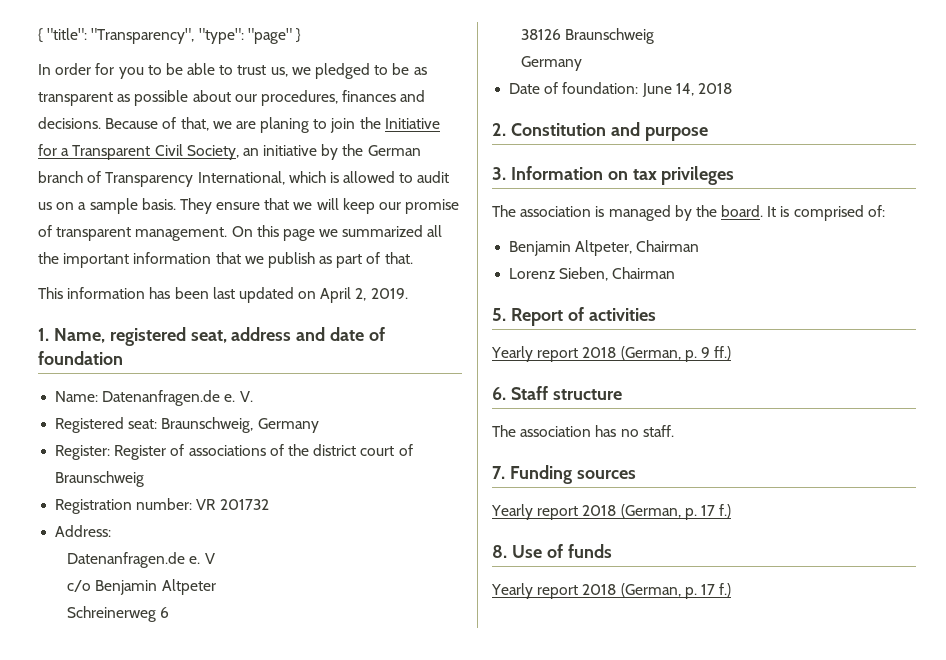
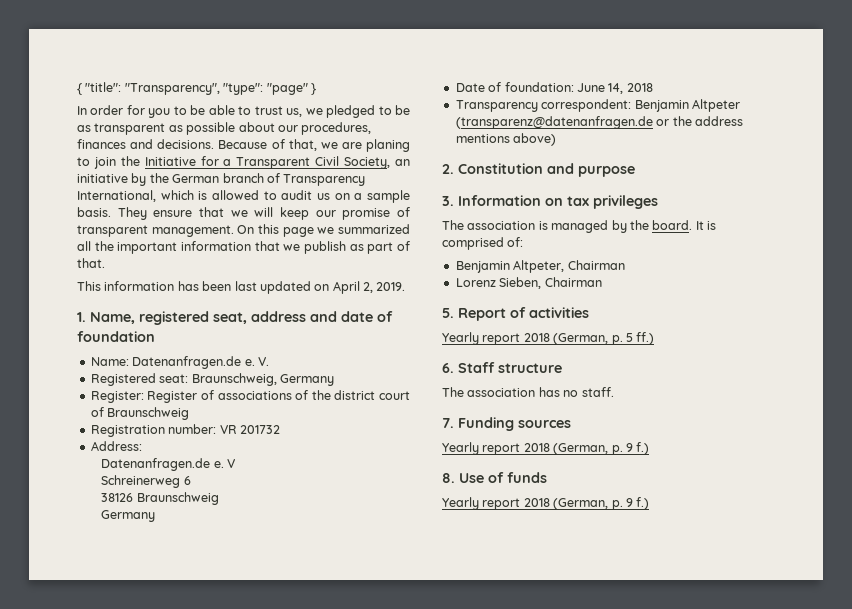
- c/o Benjamin Altpeter
+ Transparency correspondent: Benjamin Altpeter (transparenz@datenanfragen.de or the address mentions above)
- Yearly report 2018 (German, p. 9 ff.)
+ Yearly report 2018 (German, p. 5 ff.)
  7. Funding sources
- Yearly report 2018 (German, p. 17 f.)
+ Yearly report 2018 (German, p. 9 f.)
  8. Use of funds
- Yearly report 2018 (German, p. 17 f.)
+ Yearly report 2018 (German, p. 9 f.)

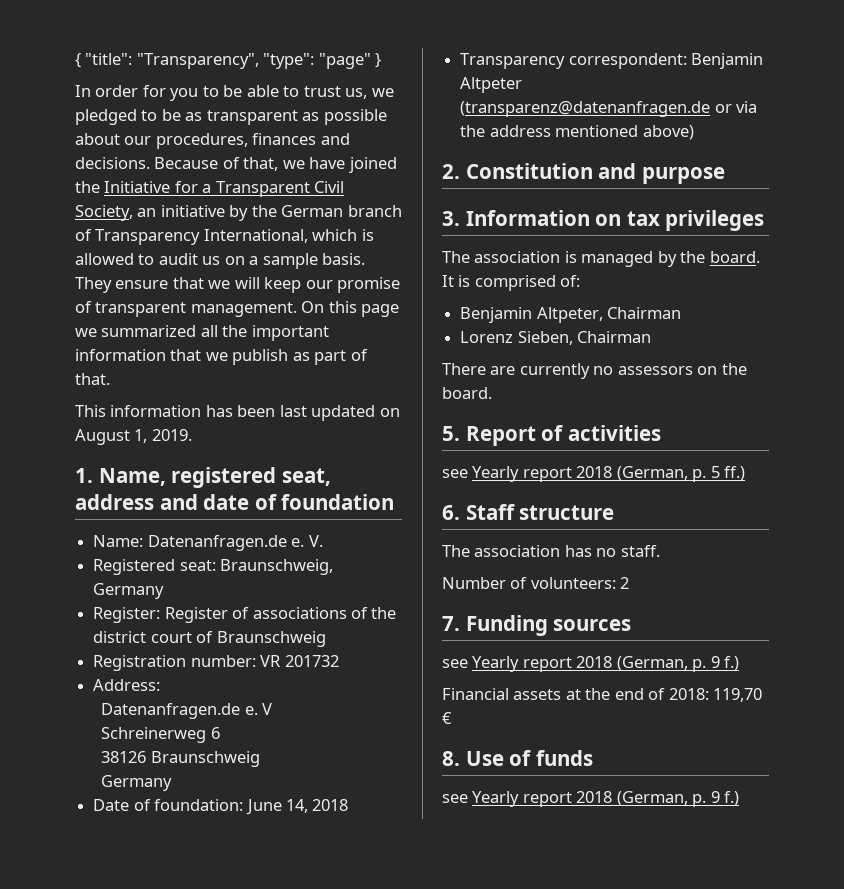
- Because of that, we are planing to join the Initiative for a Transparent Civil Society, an initiative by the German branch of Transparency International, which is allowed to audit us on a sample basis.
+ Because of that, we have joined the Initiative for a Transparent Civil Society, an initiative by the German branch of Transparency International, which is allowed to audit us on a sample basis.
- This information has been last updated on April 2, 2019.
+ This information has been last updated on August 1, 2019.
- Transparency correspondent: Benjamin Altpeter (transparenz@datenanfragen.de or the address mentions above)
+ Transparency correspondent: Benjamin Altpeter (transparenz@datenanfragen.de or via the address mentioned above)
+ There are currently no assessors on the board.
- Yearly report 2018 (German, p. 5 ff.)
+ see Yearly report 2018 (German, p. 5 ff.)
+ Number of volunteers: 2
  7. Funding sources
- Yearly report 2018 (German, p. 9 f.)
+ see Yearly report 2018 (German, p. 9 f.)
+ Financial assets at the end of 2018: 119,70 €
  8. Use of funds
- Yearly report 2018 (German, p. 9 f.)
+ see Yearly report 2018 (German, p. 9 f.)

